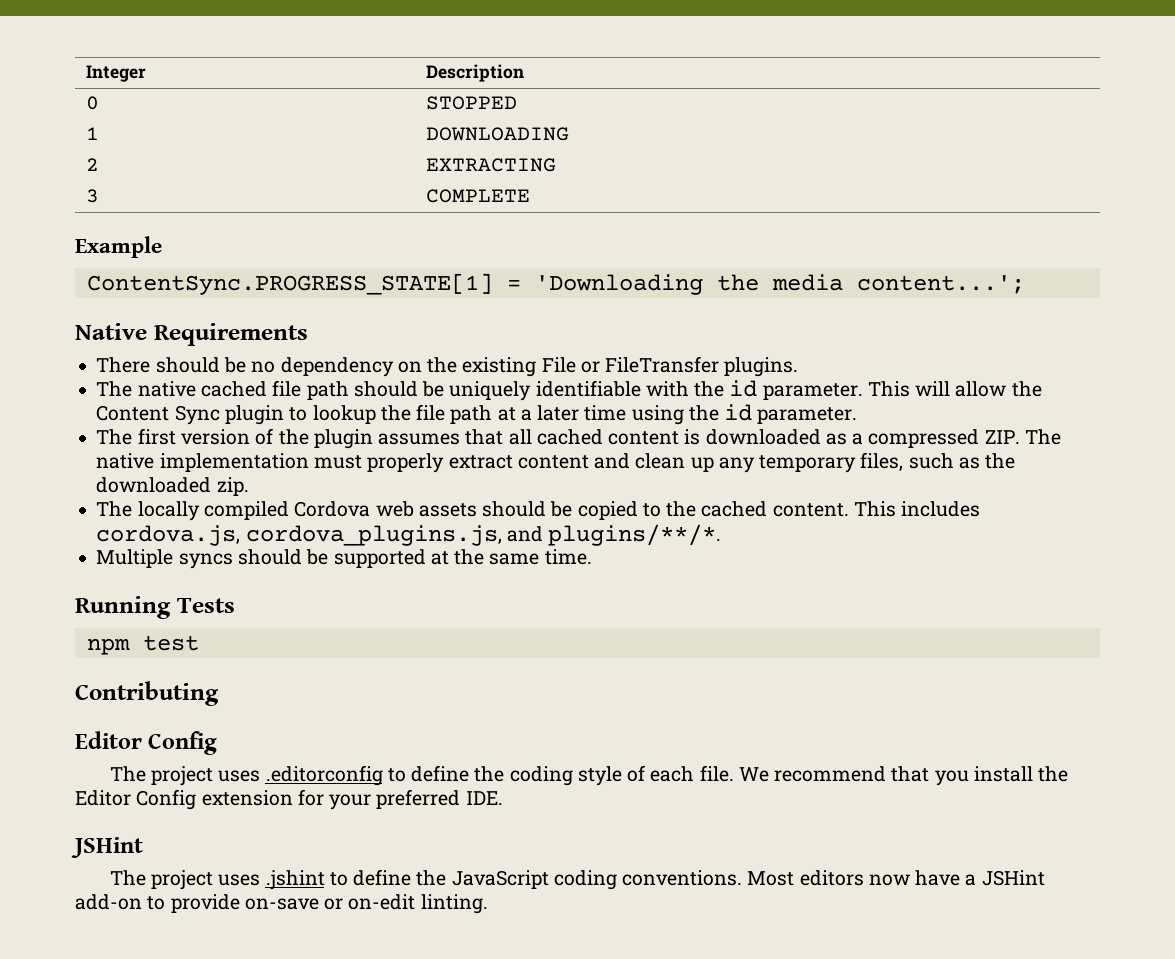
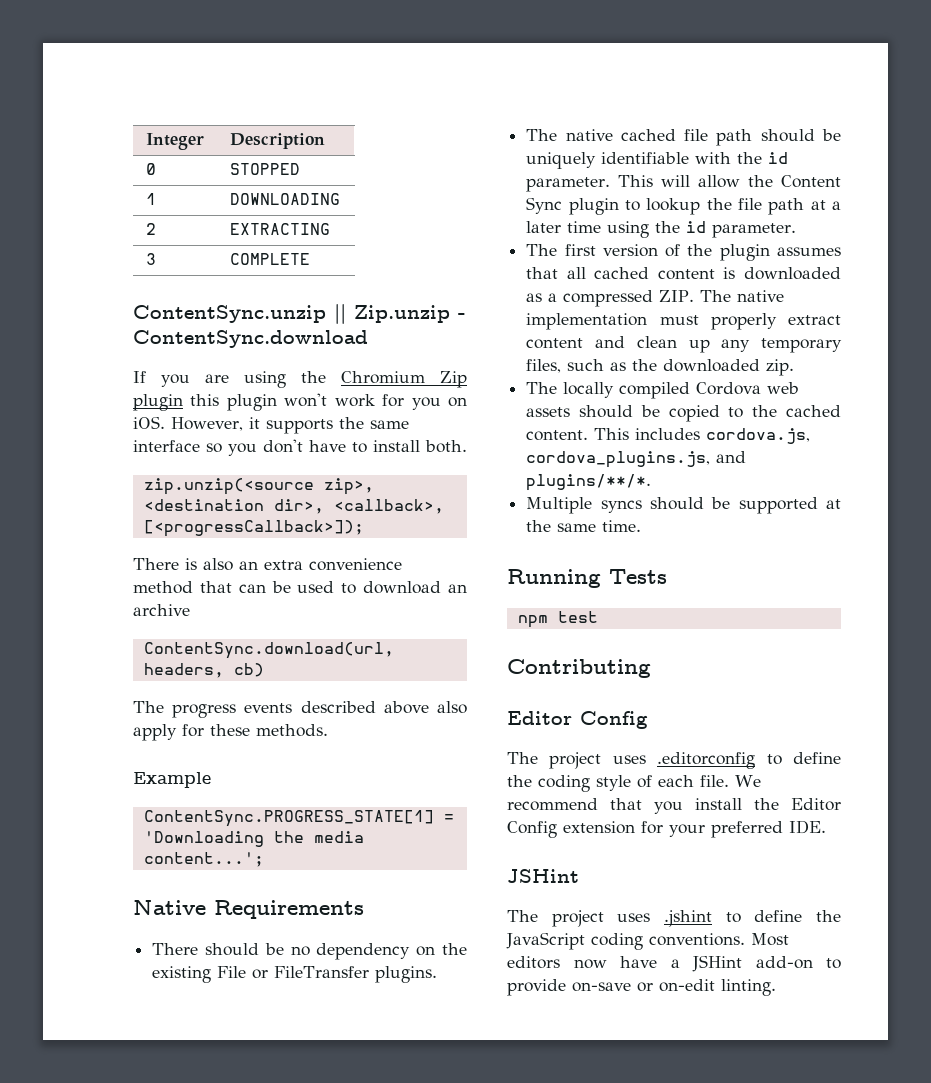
+ ContentSync.unzip || Zip.unzip - ContentSync.download
+ If you are using the Chromium Zip plugin this plugin won't work for you on iOS. However, it supports the same interface so you don't have to install both.
+ zip.unzip(<source zip>, <destination dir>, <callback>, [<progressCallback>]);
+ There is also an extra convenience method that can be used to download an archive
+ ContentSync.download(url, headers, cb)
+ The progress events described above also apply for these methods.

